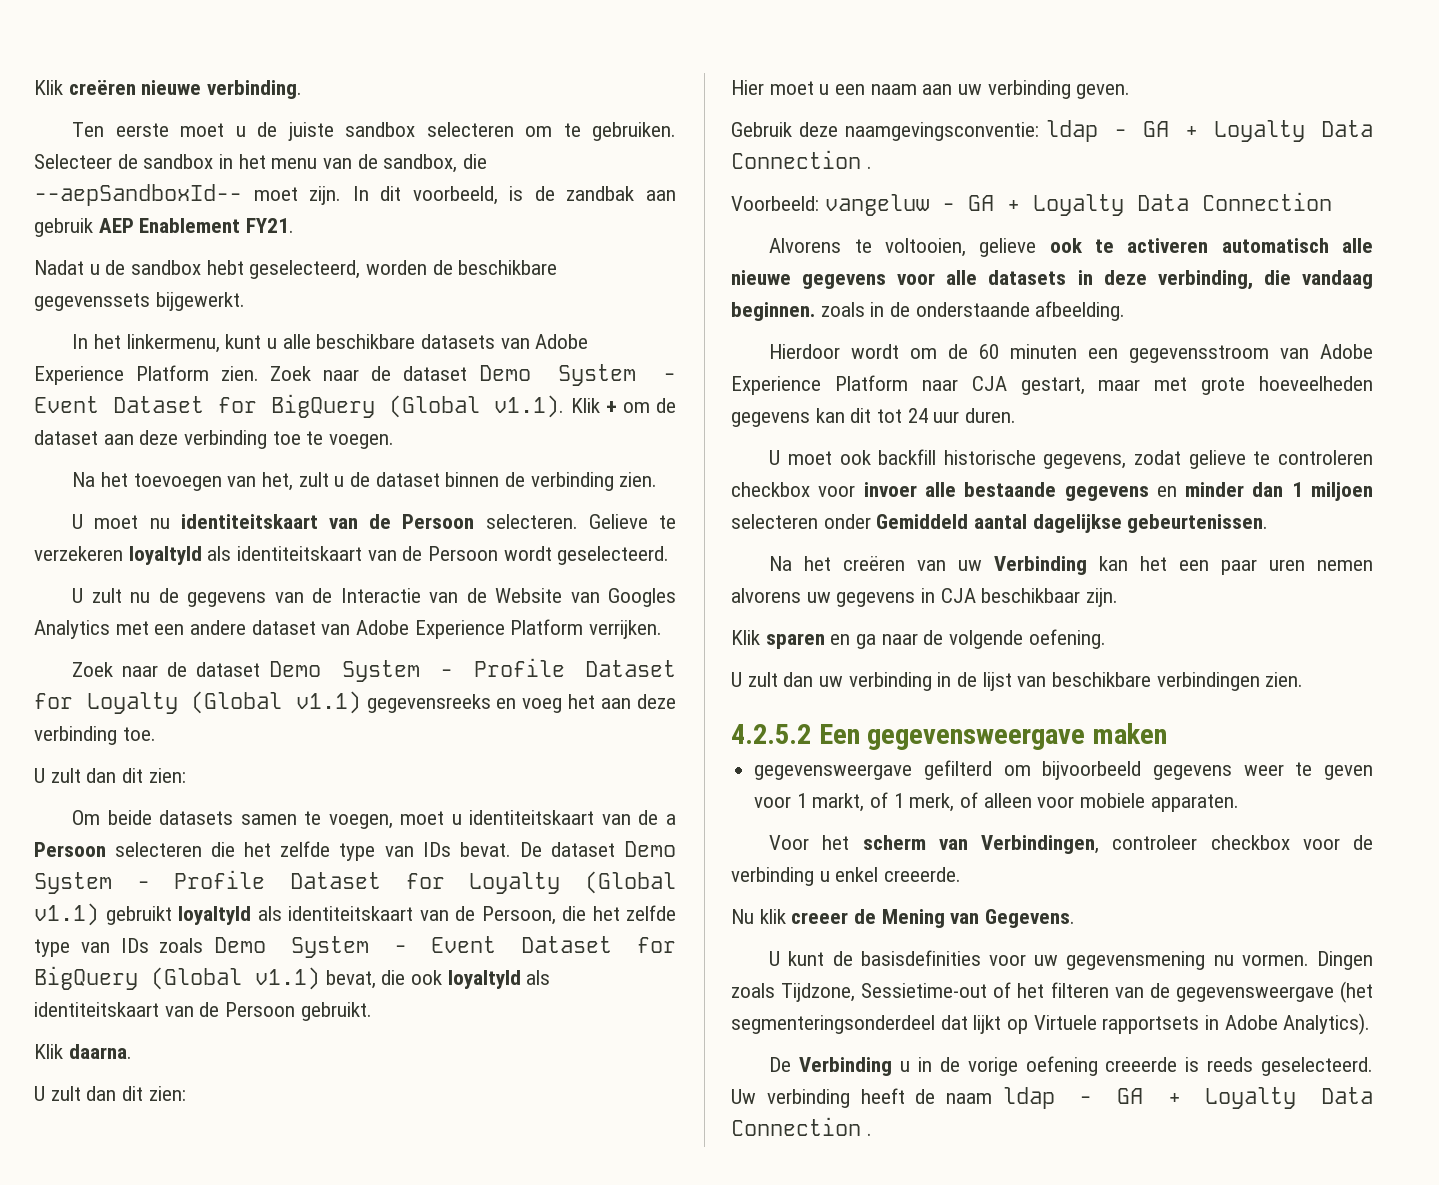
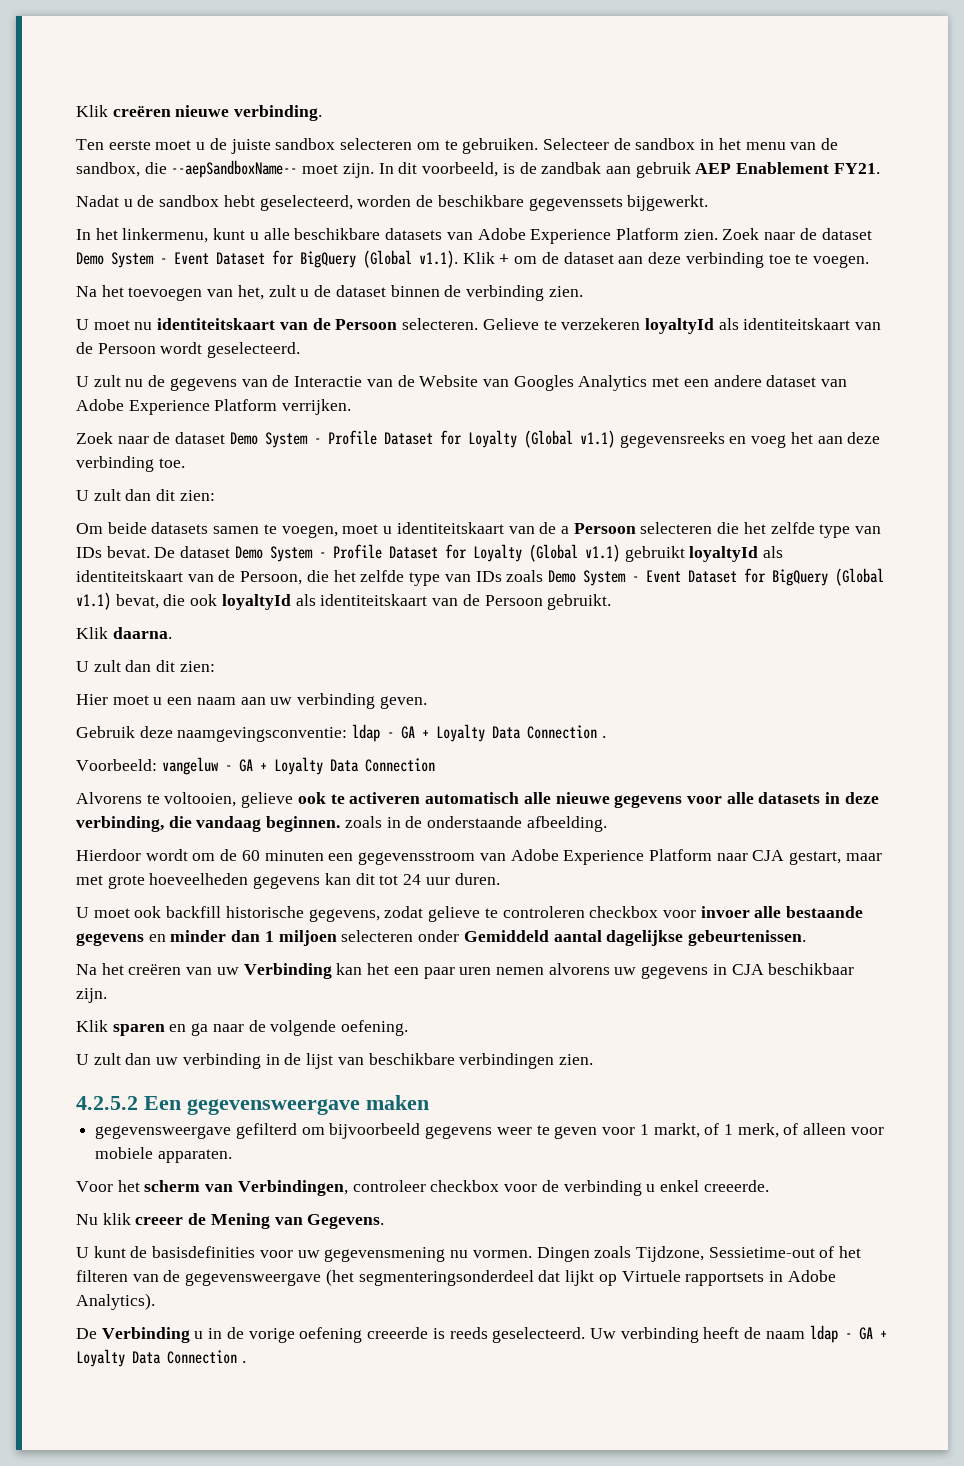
- Selecteer de sandbox in het menu van de sandbox, die --aepSandboxId-- moet zijn.
+ Selecteer de sandbox in het menu van de sandbox, die --aepSandboxName-- moet zijn.

